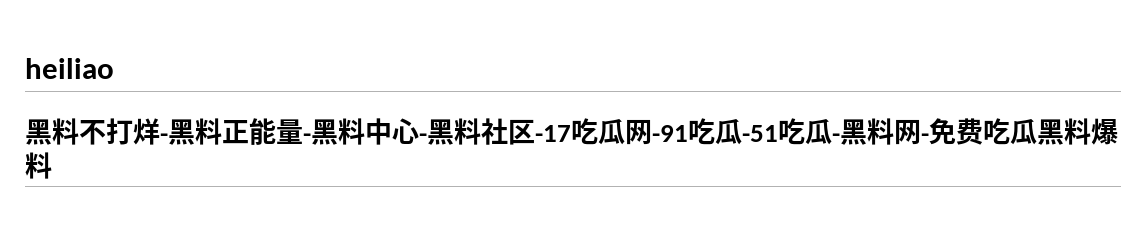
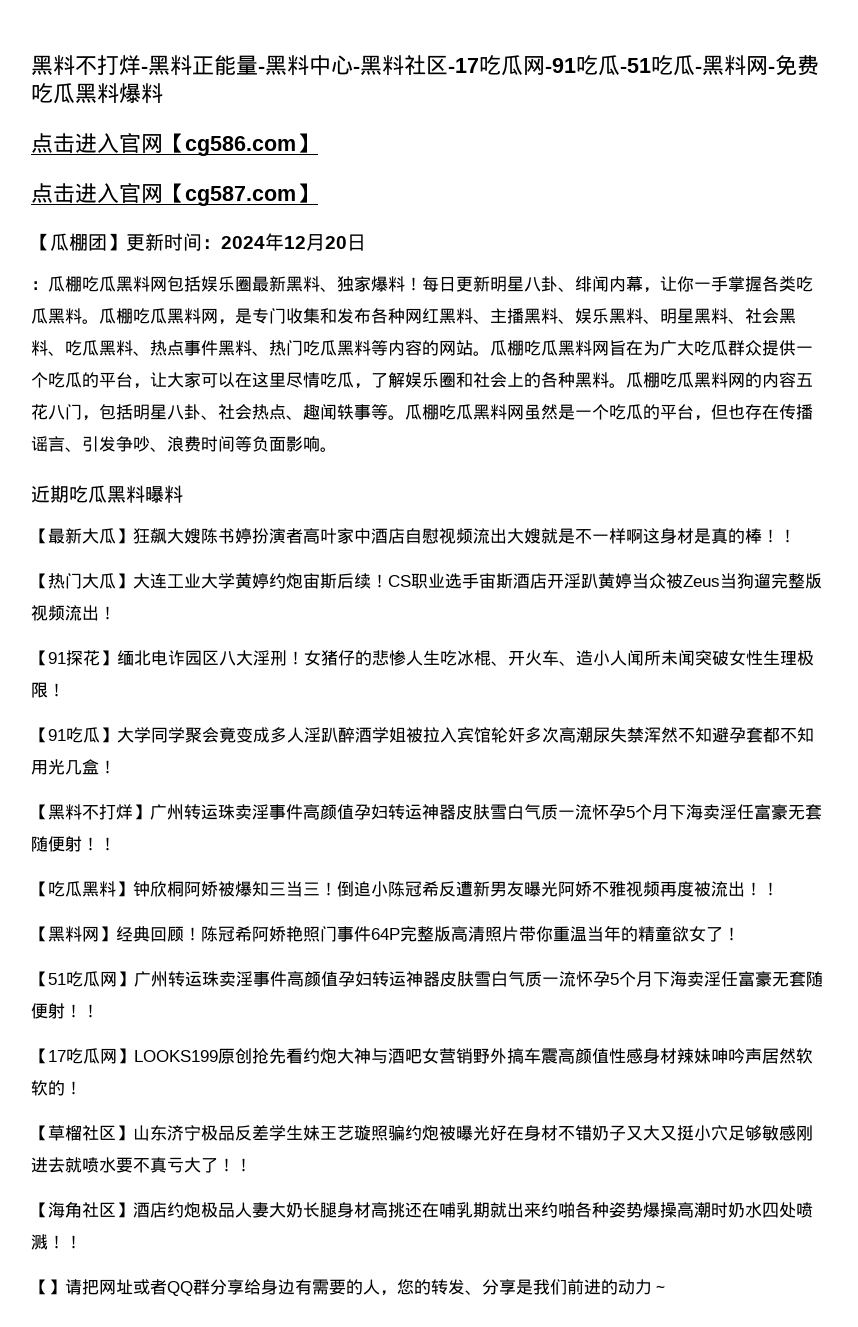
- heiliao
+ 点击进入官网【cg586.com】
+ 点击进入官网【cg587.com】
+ 【瓜棚团】更新时间：2024年12月20日
+ ：瓜棚吃瓜黑料网包括娱乐圈最新黑料、独家爆料！每日更新明星八卦、绯闻内幕，让你一手掌握各类吃瓜黑料。瓜棚吃瓜黑料网，是专门收集和发布各种网红黑料、主播黑料、娱乐黑料、明星黑料、社会黑料、吃瓜黑料、热点事件黑料、热门吃瓜黑料等内容的网站。瓜棚吃瓜黑料网旨在为广大吃瓜群众提供一个吃瓜的平台，让大家可以在这里尽情吃瓜，了解娱乐圈和社会上的各种黑料。瓜棚吃瓜黑料网的内容五花八门，包括明星八卦、社会热点、趣闻轶事等。瓜棚吃瓜黑料网虽然是一个吃瓜的平台，但也存在传播谣言、引发争吵、浪费时间等负面影响。
+ 近期吃瓜黑料曝料
+ 【最新大瓜】狂飙大嫂陈书婷扮演者高叶家中酒店自慰视频流出大嫂就是不一样啊这身材是真的棒！！
+ 【热门大瓜】大连工业大学黄婷约炮宙斯后续！CS职业选手宙斯酒店开淫趴黄婷当众被Zeus当狗遛完整版视频流出！
+ 【91探花】缅北电诈园区八大淫刑！女猪仔的悲惨人生吃冰棍、开火车、造小人闻所未闻突破女性生理极限！
+ 【91吃瓜】大学同学聚会竟变成多人淫趴醉酒学姐被拉入宾馆轮奸多次高潮尿失禁浑然不知避孕套都不知用光几盒！
+ 【黑料不打烊】广州转运珠卖淫事件高颜值孕妇转运神器皮肤雪白气质一流怀孕5个月下海卖淫任富豪无套随便射！！
+ 【吃瓜黑料】钟欣桐阿娇被爆知三当三！倒追小陈冠希反遭新男友曝光阿娇不雅视频再度被流出！！
+ 【黑料网】经典回顾！陈冠希阿娇艳照门事件64P完整版高清照片带你重温当年的精童欲女了！
+ 【51吃瓜网】广州转运珠卖淫事件高颜值孕妇转运神器皮肤雪白气质一流怀孕5个月下海卖淫任富豪无套随便射！！
+ 【17吃瓜网】LOOKS199原创抢先看约炮大神与酒吧女营销野外搞车震高颜值性感身材辣妹呻吟声居然软软的！
+ 【草榴社区】山东济宁极品反差学生妹王艺璇照骗约炮被曝光好在身材不错奶子又大又挺小穴足够敏感刚进去就喷水要不真亏大了！！
+ 【海角社区】酒店约炮极品人妻大奶长腿身材高挑还在哺乳期就出来约啪各种姿势爆操高潮时奶水四处喷溅！！
+ 【】请把网址或者QQ群分享给身边有需要的人，您的转发、分享是我们前进的动力～

